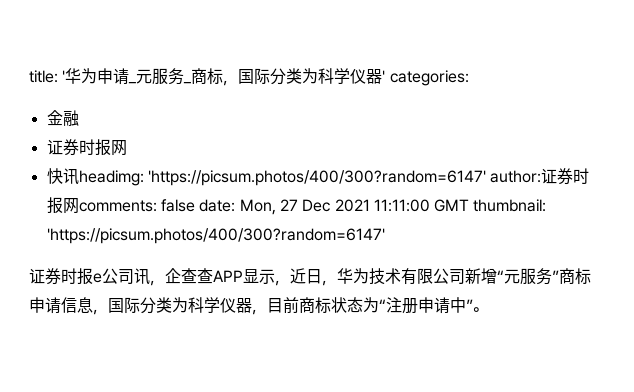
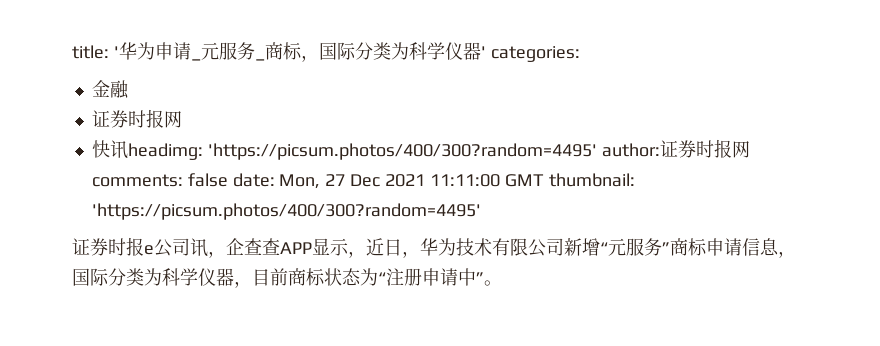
- 快讯headimg: 'https://picsum.photos/400/300?random=6147' author:证券时报网comments: false date: Mon, 27 Dec 2021 11:11:00 GMT thumbnail: 'https://picsum.photos/400/300?random=6147'
+ 快讯headimg: 'https://picsum.photos/400/300?random=4495' author:证券时报网comments: false date: Mon, 27 Dec 2021 11:11:00 GMT thumbnail: 'https://picsum.photos/400/300?random=4495'

